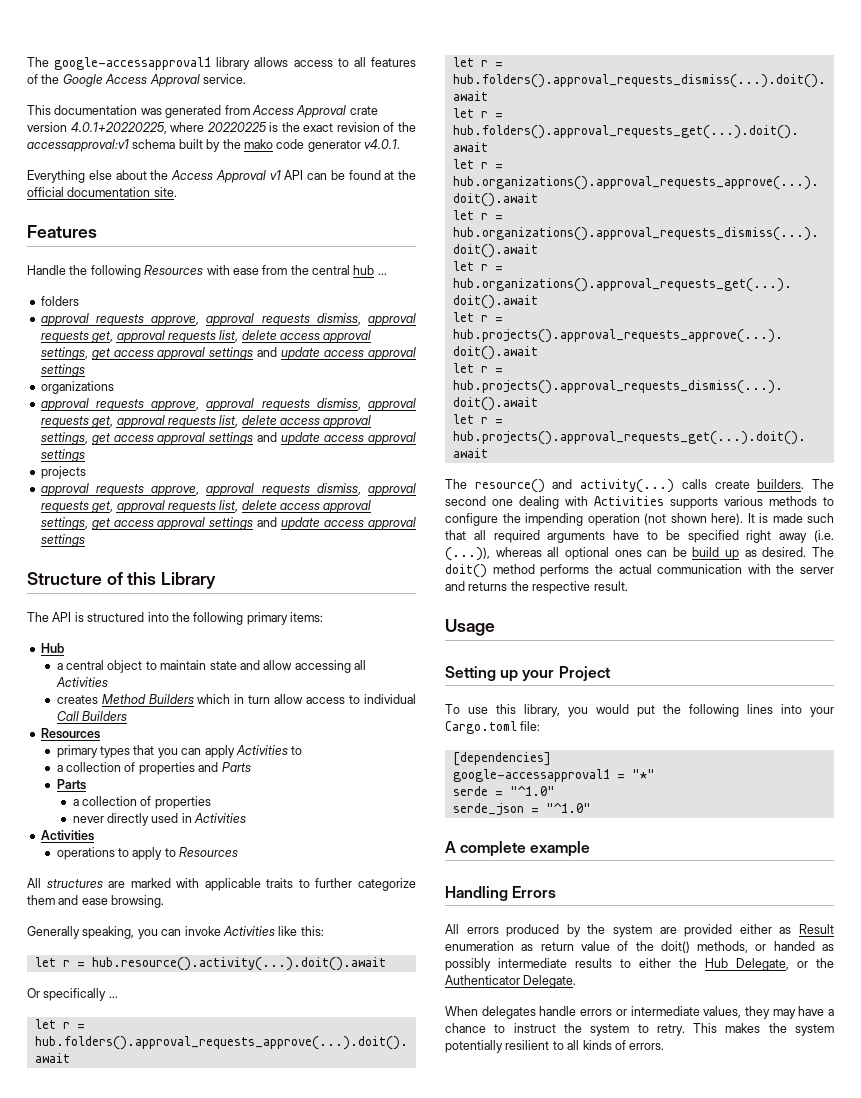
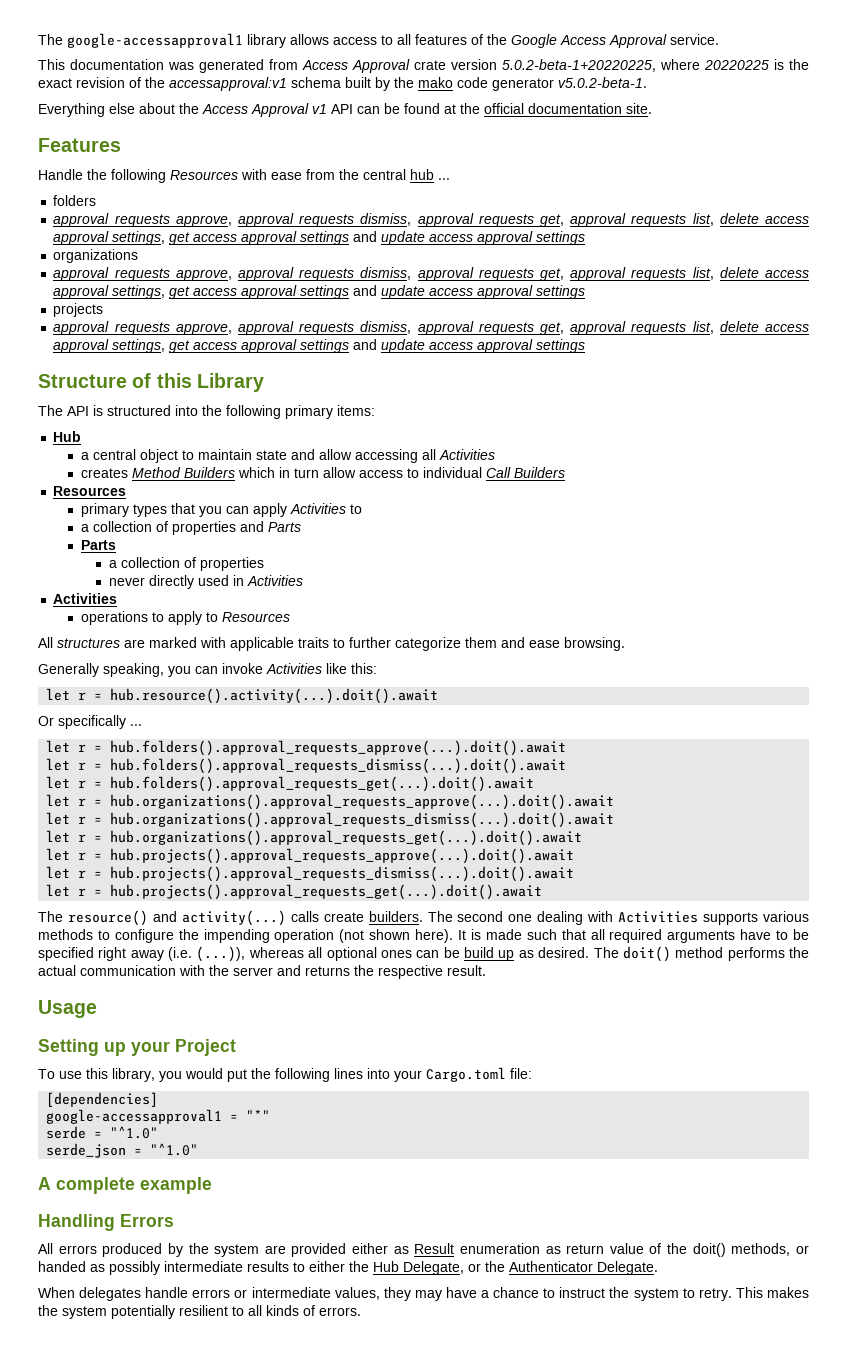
- This documentation was generated from Access Approval crate version 4.0.1+20220225, where 20220225 is the exact revision of the accessapproval:v1 schema built by the mako code generator v4.0.1.
+ This documentation was generated from Access Approval crate version 5.0.2-beta-1+20220225, where 20220225 is the exact revision of the accessapproval:v1 schema built by the mako code generator v5.0.2-beta-1.

